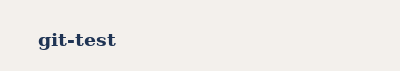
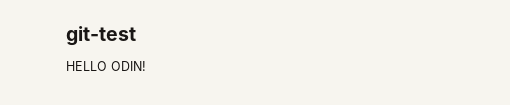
+ HELLO ODIN!

